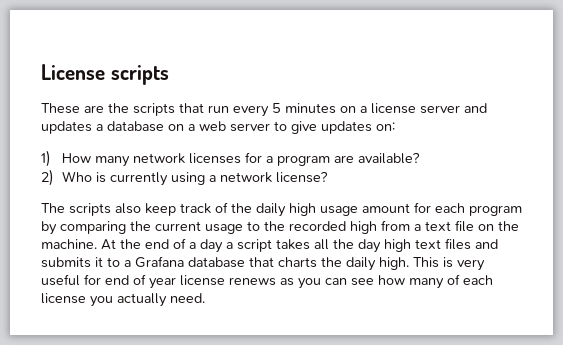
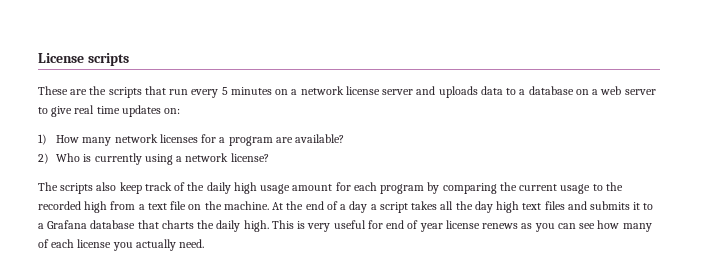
- These are the scripts that run every 5 minutes on a license server and updates a database on a web server to give updates on:
+ These are the scripts that run every 5 minutes on a network license server and uploads data to a database on a web server to give real time updates on:

